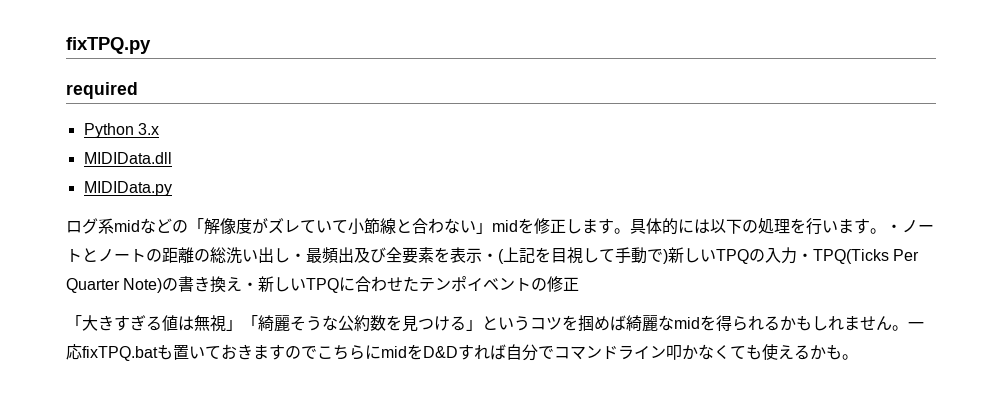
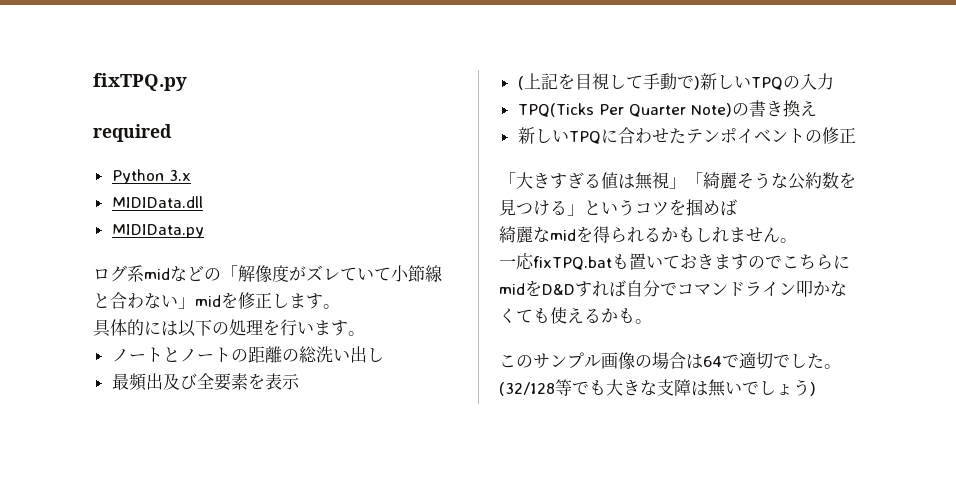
- ログ系midなどの「解像度がズレていて小節線と合わない」midを修正します。具体的には以下の処理を行います。・ノートとノートの距離の総洗い出し・最頻出及び全要素を表示・(上記を目視して手動で)新しいTPQの入力・TPQ(Ticks Per Quarter Note)の書き換え・新しいTPQに合わせたテンポイベントの修正
+ ログ系midなどの「解像度がズレていて小節線と合わない」midを修正します。
+ 具体的には以下の処理を行います。
+ ノートとノートの距離の総洗い出し
+ 最頻出及び全要素を表示
+ (上記を目視して手動で)新しいTPQの入力
+ TPQ(Ticks Per Quarter Note)の書き換え
+ 新しいTPQに合わせたテンポイベントの修正
- 「大きすぎる値は無視」「綺麗そうな公約数を見つける」というコツを掴めば綺麗なmidを得られるかもしれません。一応fixTPQ.batも置いておきますのでこちらにmidをD&Dすれば自分でコマンドライン叩かなくても使えるかも。
+ 「大きすぎる値は無視」「綺麗そうな公約数を見つける」というコツを掴めば
+ 綺麗なmidを得られるかもしれません。
+ 一応fixTPQ.batも置いておきますのでこちらにmidをD&Dすれば自分でコマンドライン叩かなくても使えるかも。
+ このサンプル画像の場合は64で適切でした。(32/128等でも大きな支障は無いでしょう)

